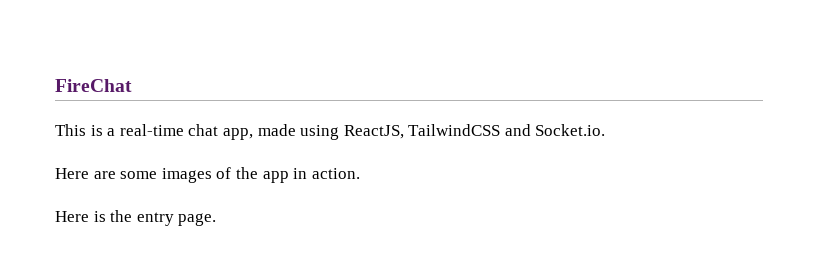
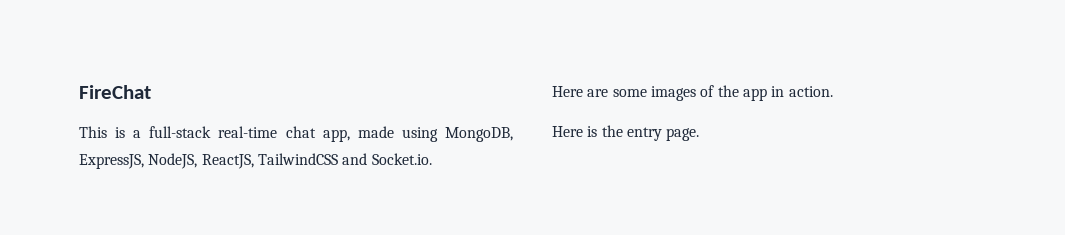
- This is a real-time chat app, made using ReactJS, TailwindCSS and Socket.io.
+ This is a full-stack real-time chat app, made using MongoDB, ExpressJS, NodeJS, ReactJS, TailwindCSS and Socket.io.

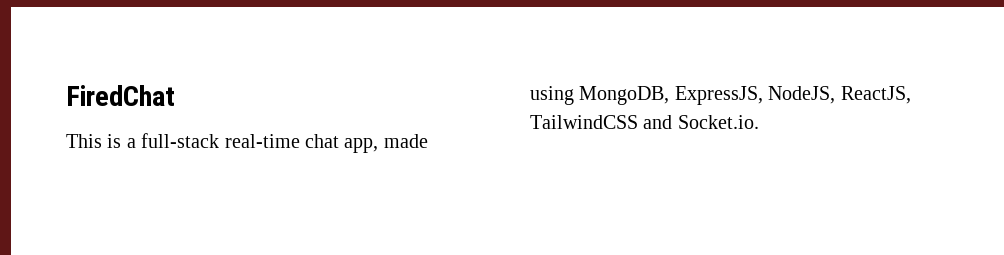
- FireChat
+ FiredChat
- Here are some images of the app in action.
- Here is the entry page.

